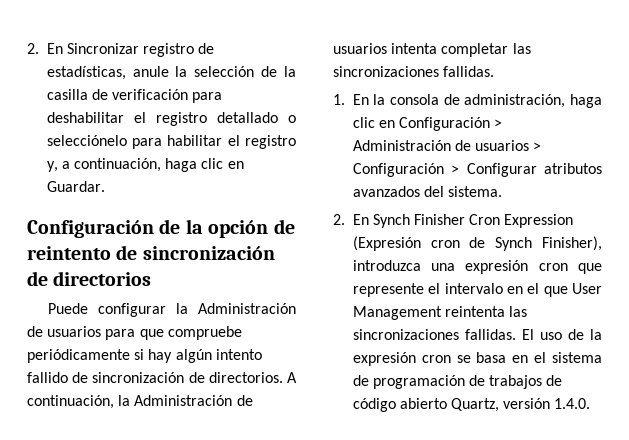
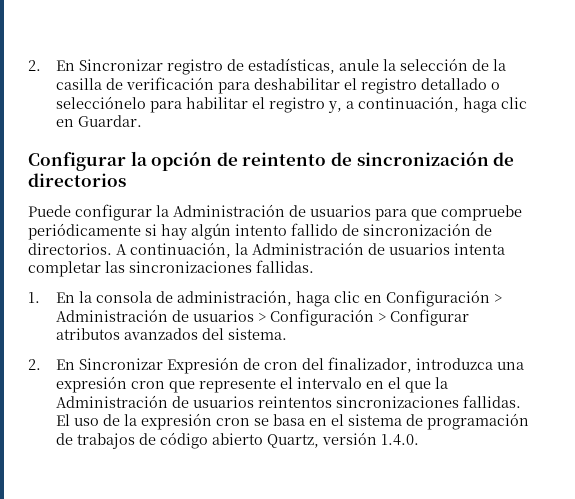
- Configuración de la opción de reintento de sincronización de directorios
+ Configurar la opción de reintento de sincronización de directorios
- 2. En Synch Finisher Cron Expression (Expresión cron de Synch Finisher), introduzca una expresión cron que represente el intervalo en el que User Management reintenta las sincronizaciones fallidas.
+ 2. En Sincronizar Expresión de cron del finalizador, introduzca una expresión cron que represente el intervalo en el que la Administración de usuarios reintentos sincronizaciones fallidas.

